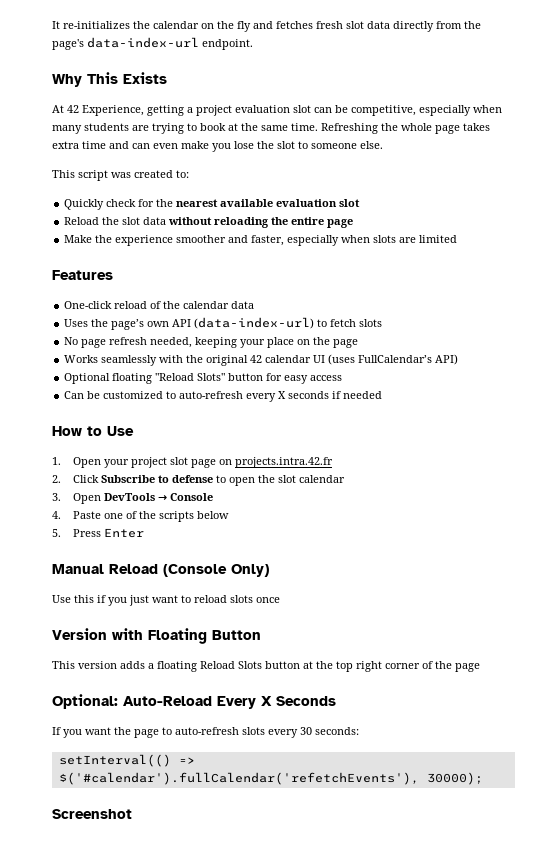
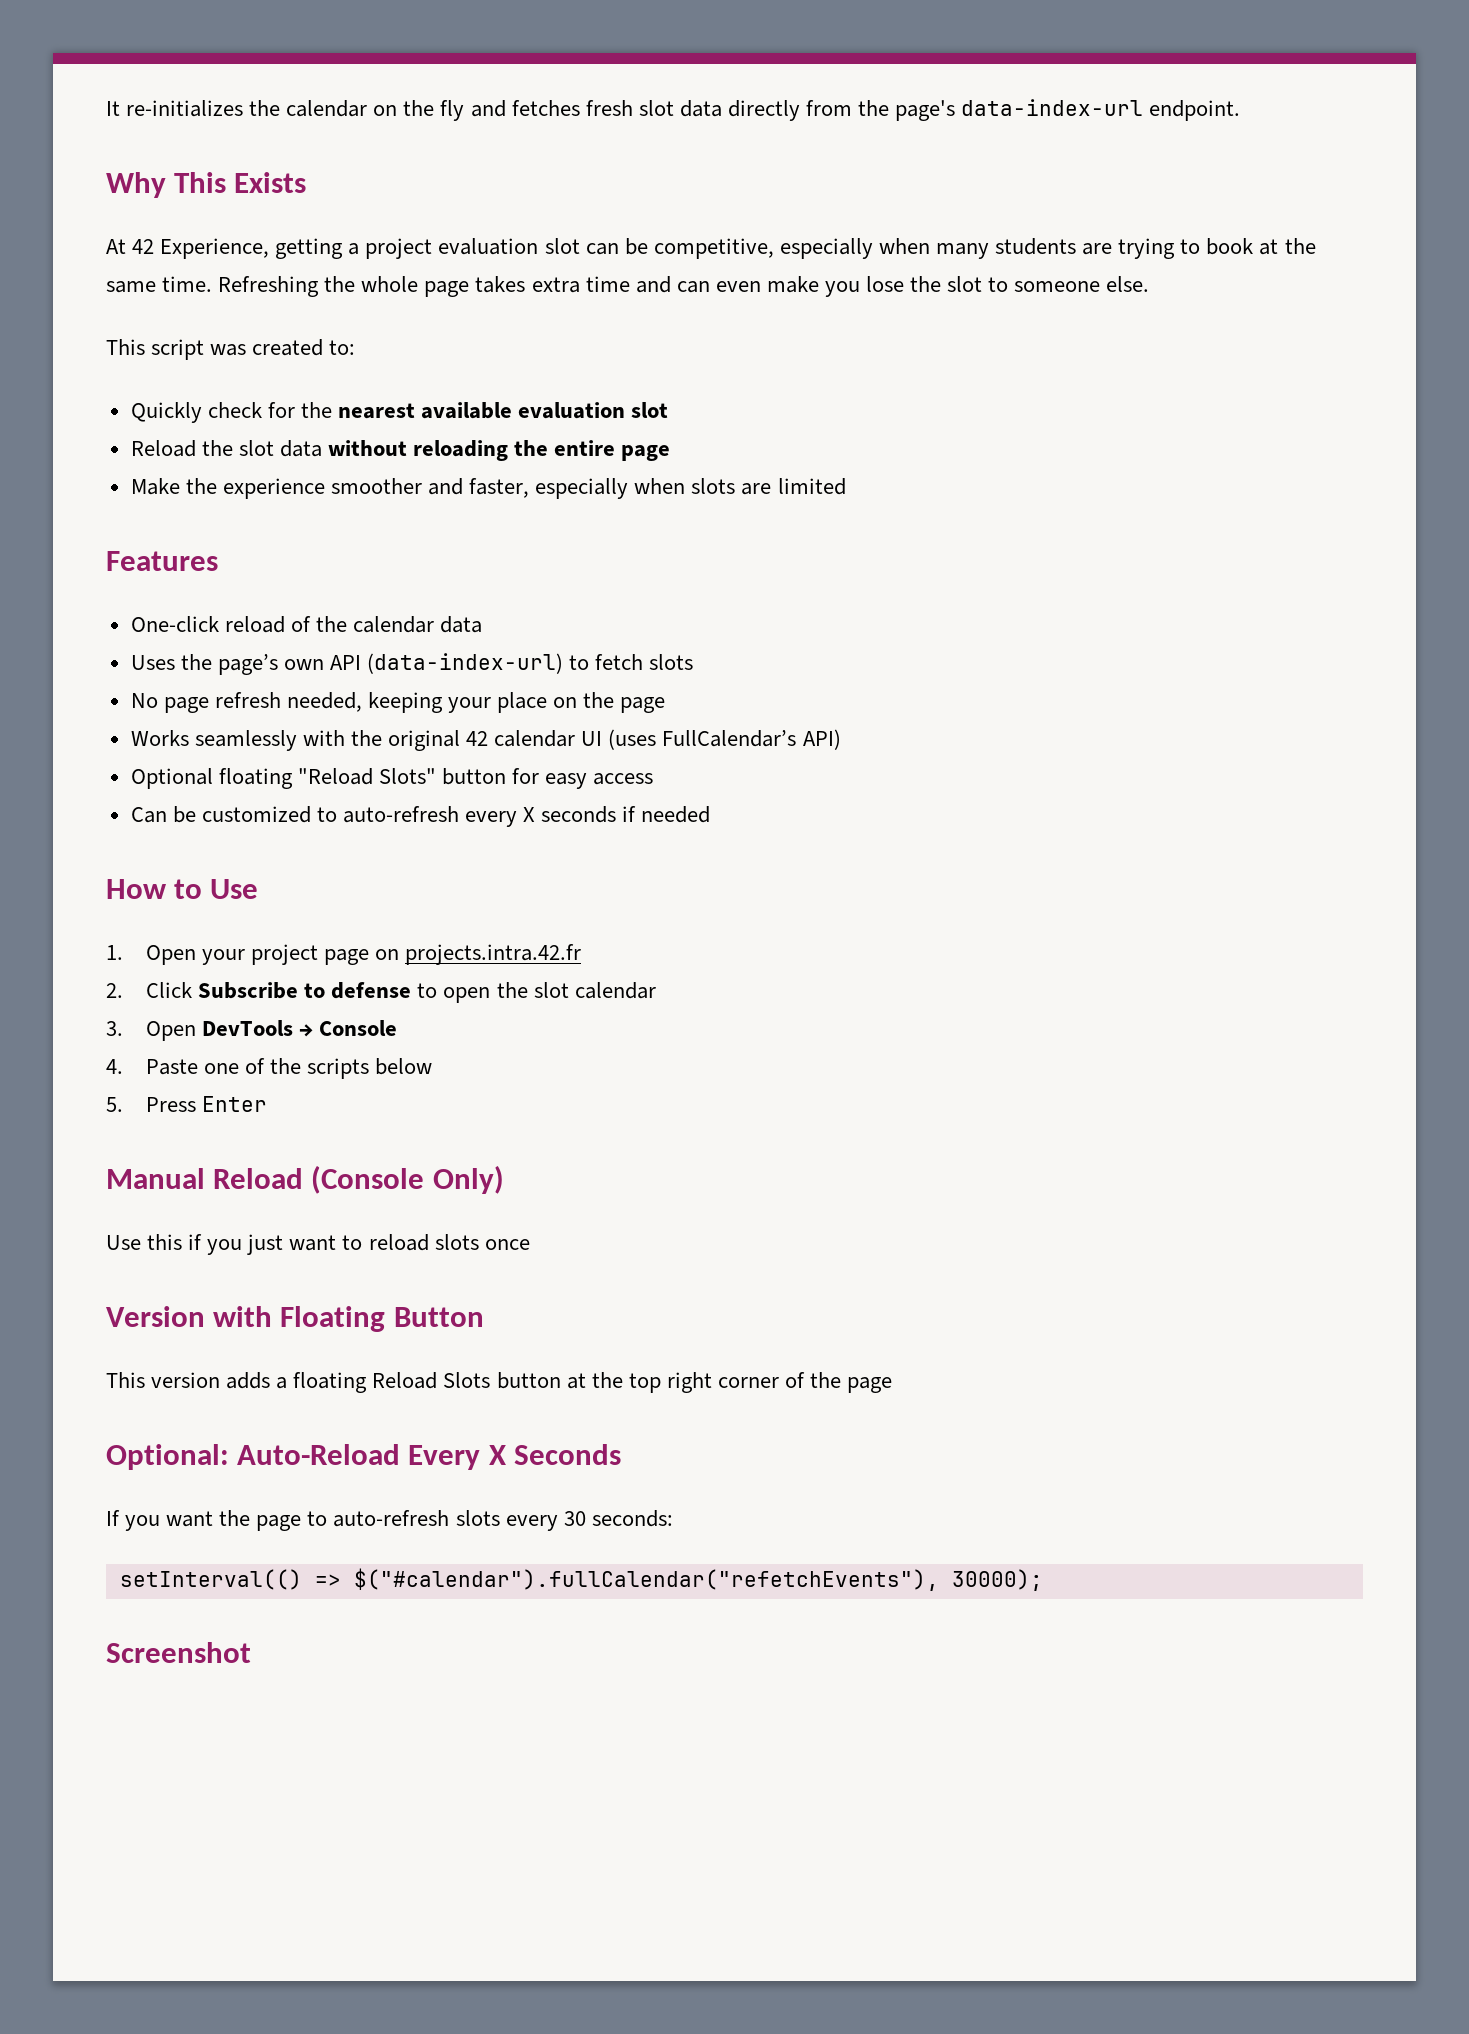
- 1. Open your project slot page on projects.intra.42.fr
+ 1. Open your project page on projects.intra.42.fr
- setInterval(() => $('#calendar').fullCalendar('refetchEvents'), 30000);
+ setInterval(() => $("#calendar").fullCalendar("refetchEvents"), 30000);

